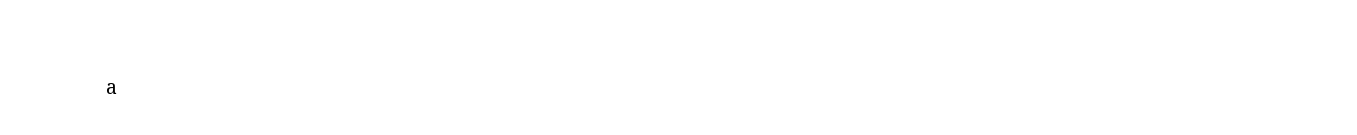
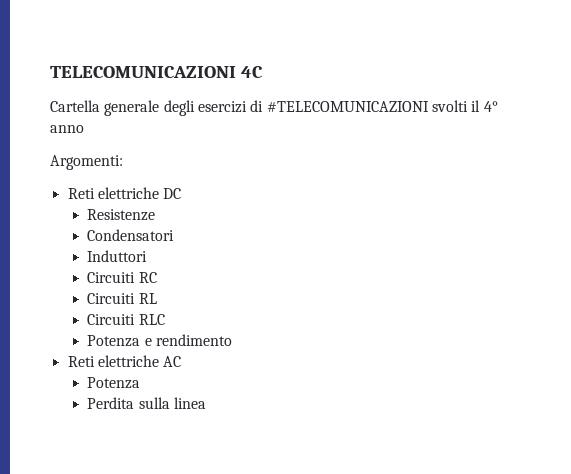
- a
+ TELECOMUNICAZIONI 4C
+ Cartella generale degli esercizi di #TELECOMUNICAZIONI svolti il 4° anno
+ Argomenti:
+ Reti elettriche DC
+ Resistenze
+ Condensatori
+ Induttori
+ Circuiti RC
+ Circuiti RL
+ Circuiti RLC
+ Potenza e rendimento
+ Reti elettriche AC
+ Potenza
+ Perdita sulla linea

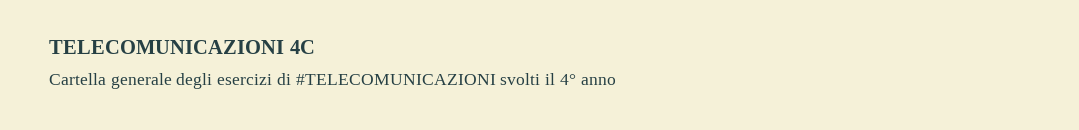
- Argomenti:
- Reti elettriche DC
- Resistenze
- Condensatori
- Induttori
- Circuiti RC
- Circuiti RL
- Circuiti RLC
- Potenza e rendimento
- Reti elettriche AC
- Potenza
- Perdita sulla linea

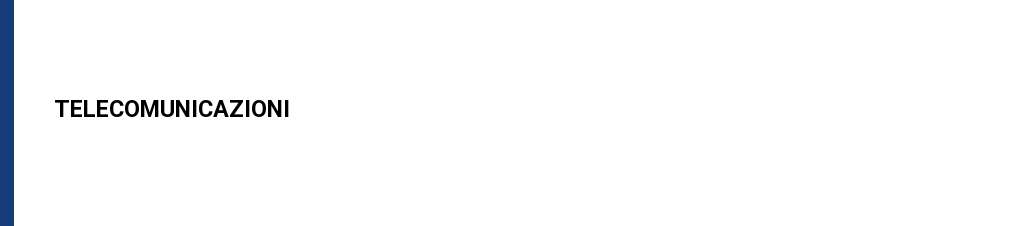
- TELECOMUNICAZIONI 4C
- Cartella generale degli esercizi di #TELECOMUNICAZIONI svolti il 4° anno
+ TELECOMUNICAZIONI

